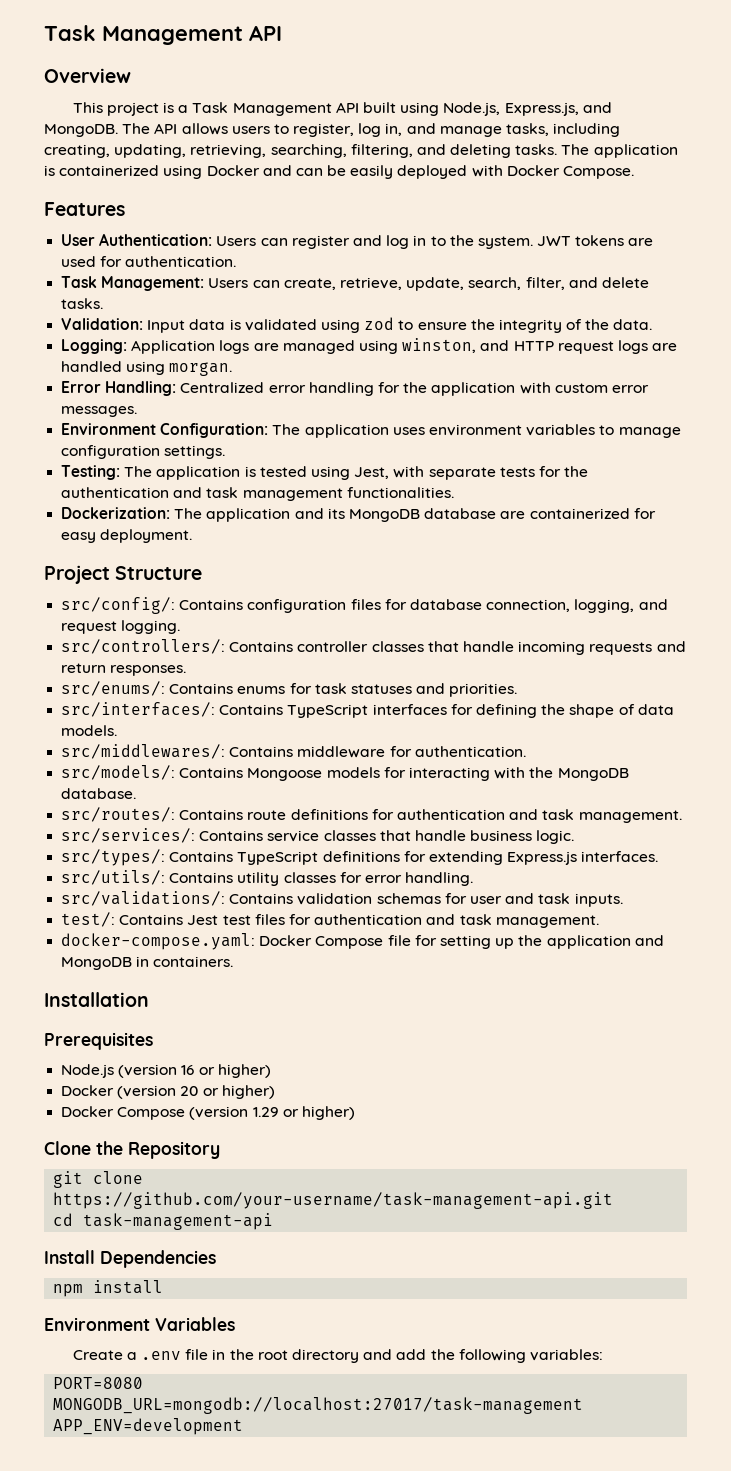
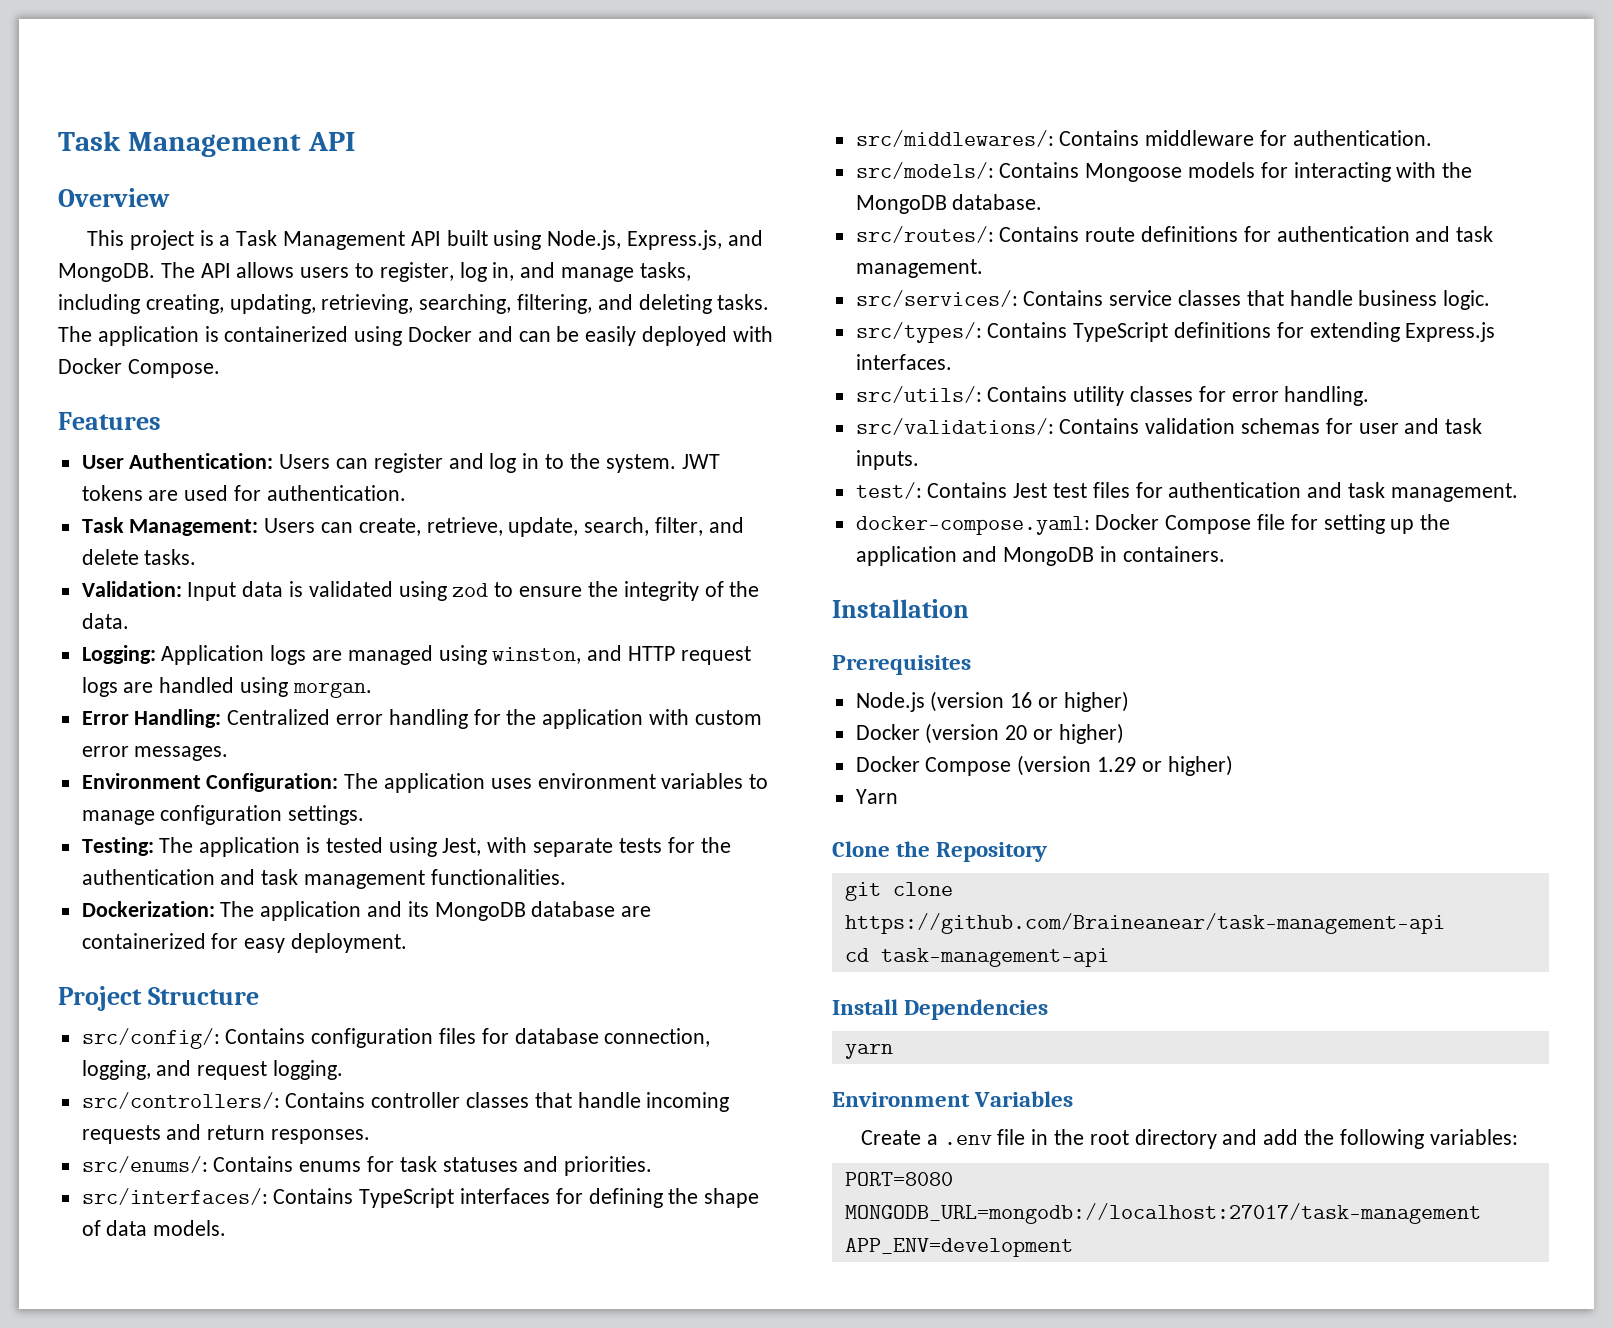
+ Yarn
- git clone https://github.com/your-username/task-management-api.git
+ git clone https://github.com/Braineanear/task-management-api
- npm install
+ yarn

